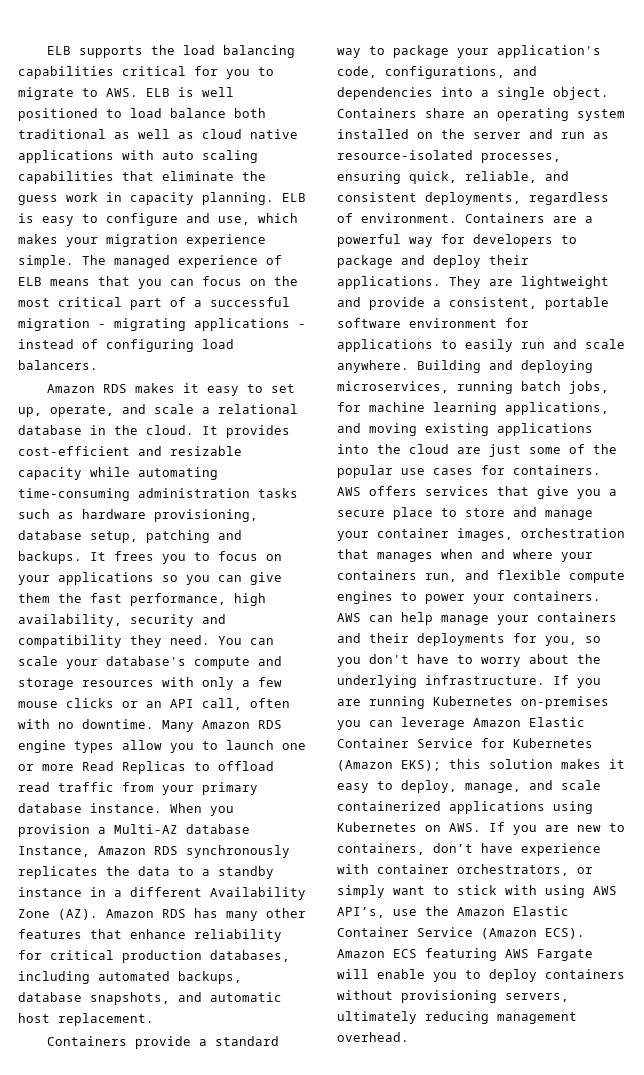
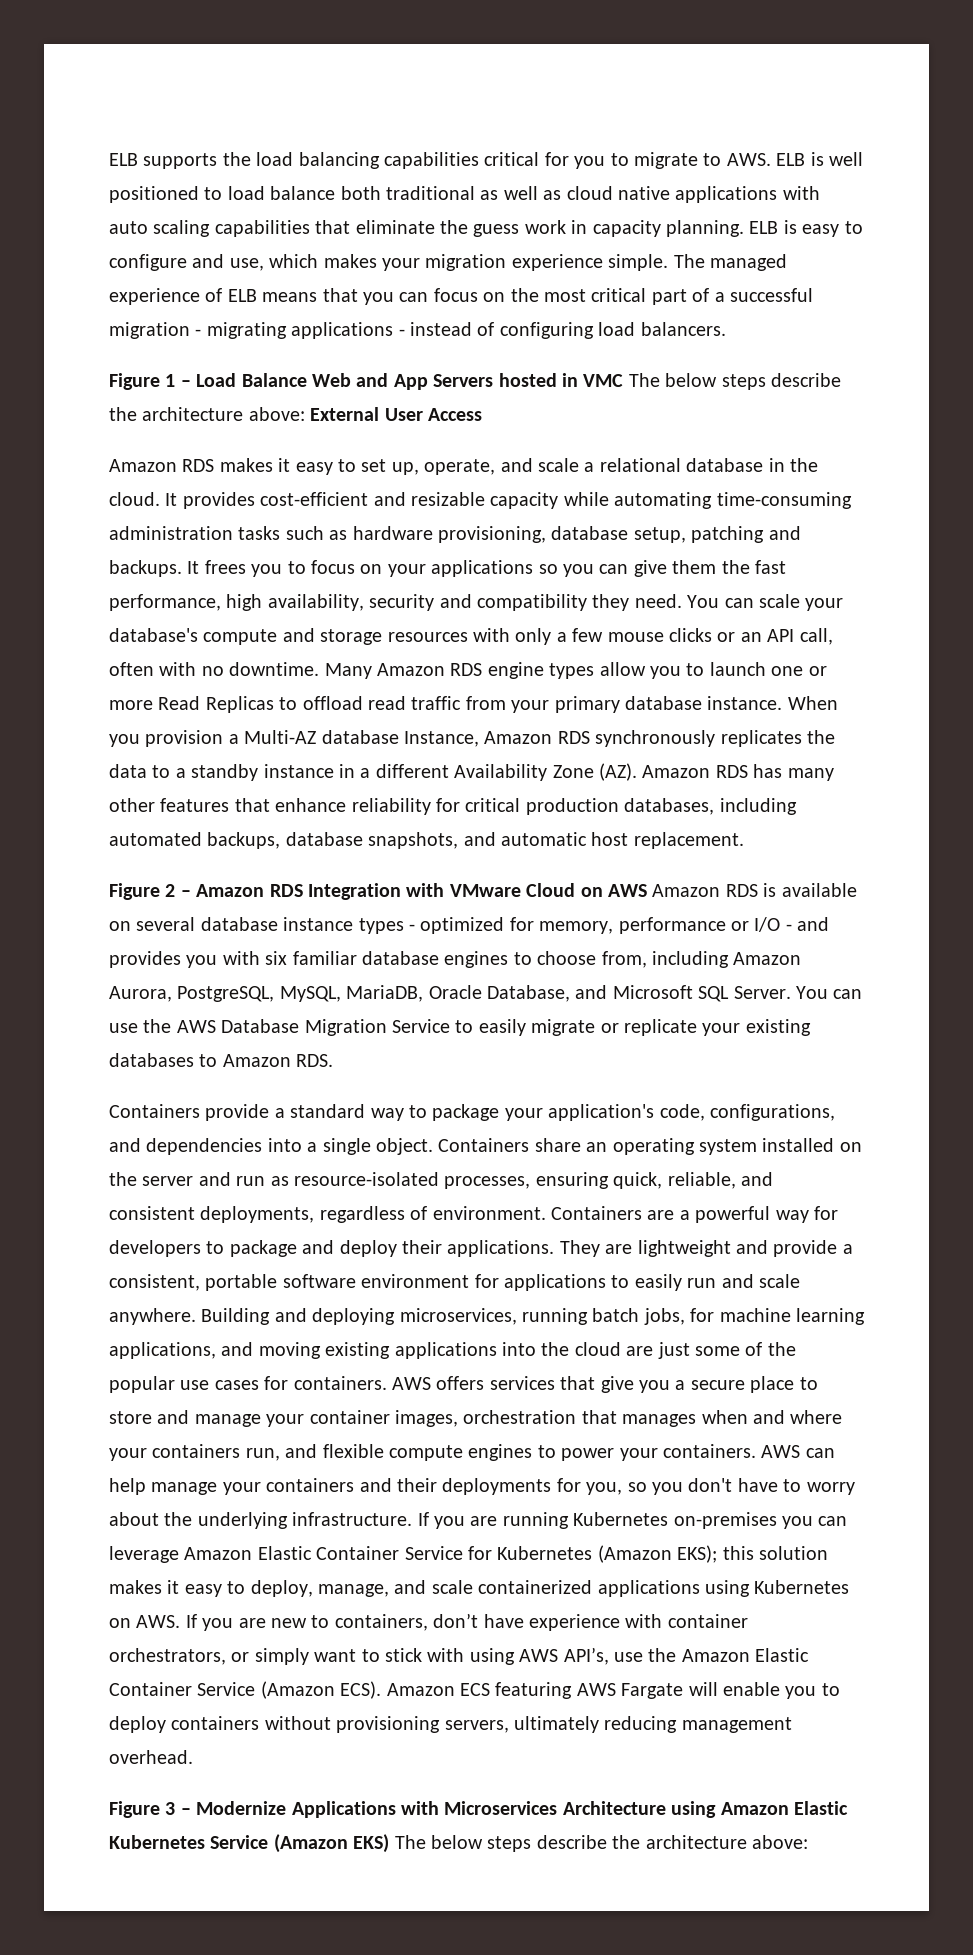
+ Figure 1 – Load Balance Web and App Servers hosted in VMC The below steps describe the architecture above: External User Access
+ Figure 2 – Amazon RDS Integration with VMware Cloud on AWS Amazon RDS is available on several database instance types - optimized for memory, performance or I/O - and provides you with six familiar database engines to choose from, including Amazon Aurora, PostgreSQL, MySQL, MariaDB, Oracle Database, and Microsoft SQL Server. You can use the AWS Database Migration Service to easily migrate or replicate your existing databases to Amazon RDS.
+ Figure 3 – Modernize Applications with Microservices Architecture using Amazon Elastic Kubernetes Service (Amazon EKS) The below steps describe the architecture above:

